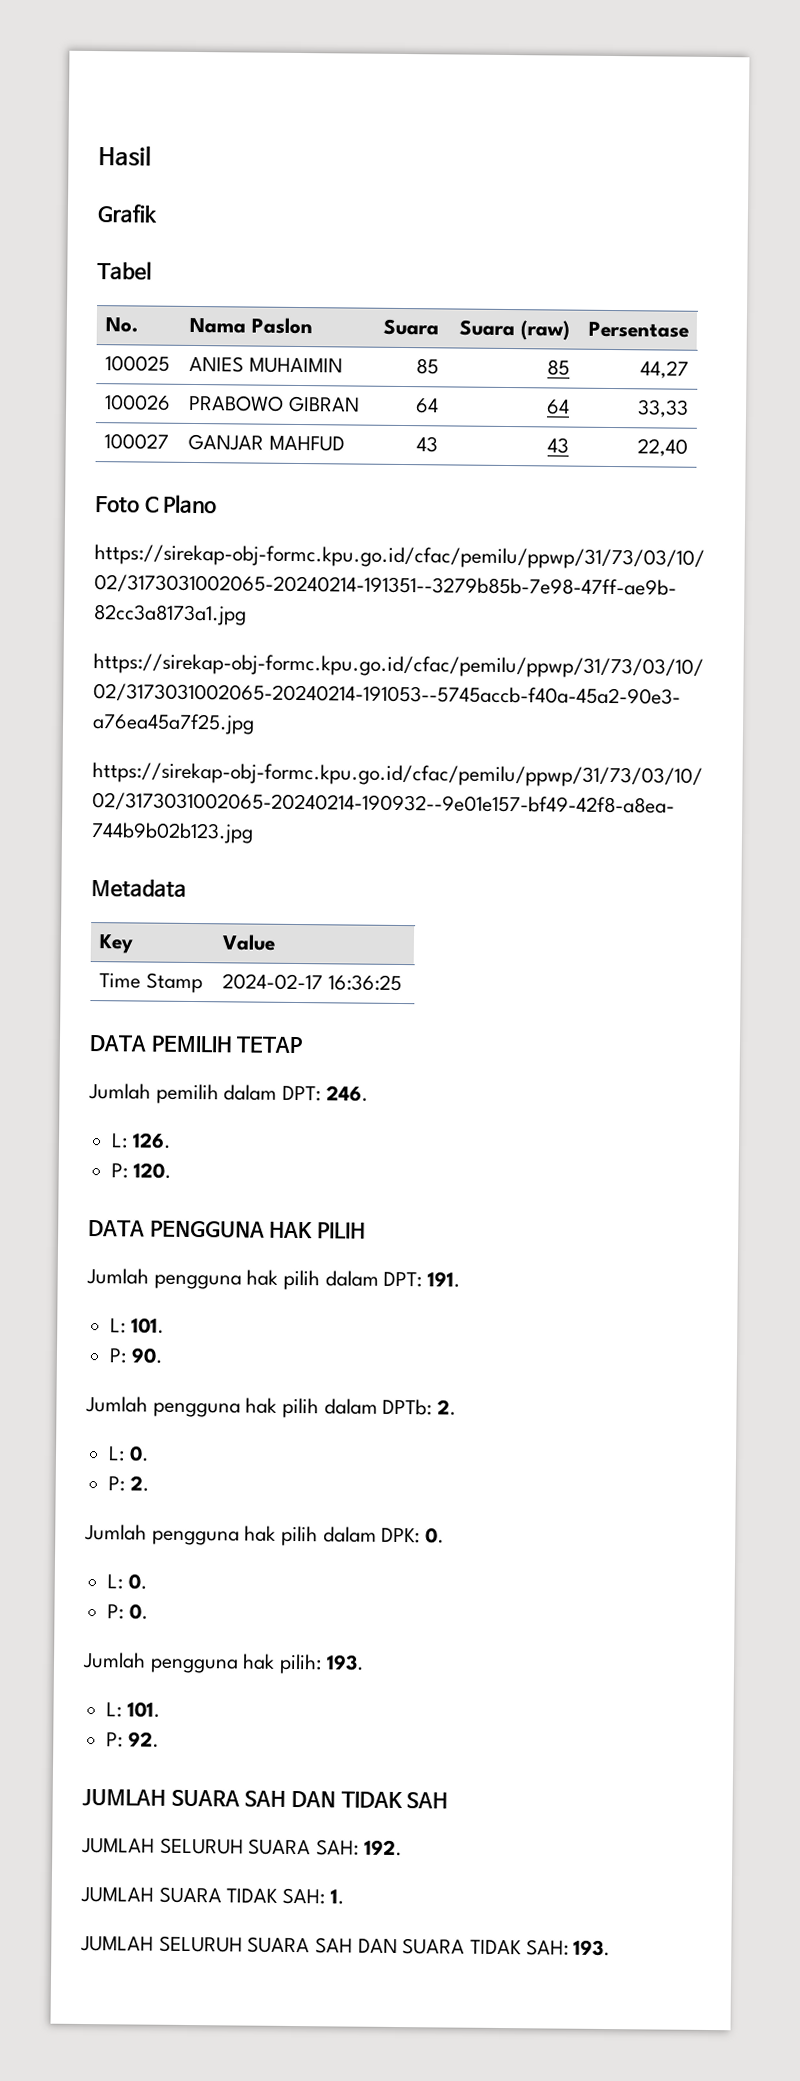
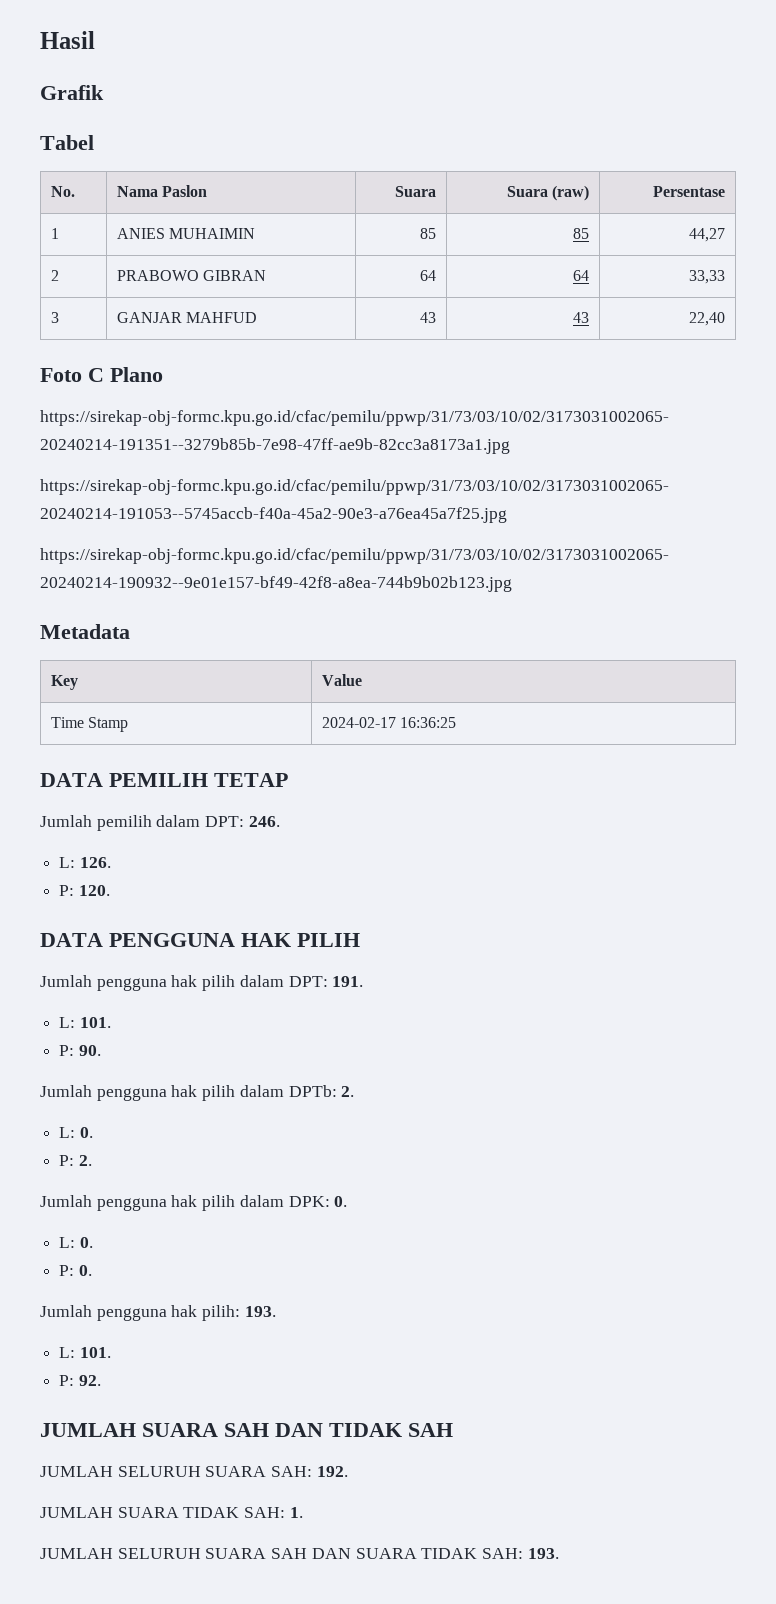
- 100025 | ANIES MUHAIMIN | 85 | 85 | 44,27
+ 1 | ANIES MUHAIMIN | 85 | 85 | 44,27
- 100026 | PRABOWO GIBRAN | 64 | 64 | 33,33
+ 2 | PRABOWO GIBRAN | 64 | 64 | 33,33
- 100027 | GANJAR MAHFUD | 43 | 43 | 22,40
+ 3 | GANJAR MAHFUD | 43 | 43 | 22,40

